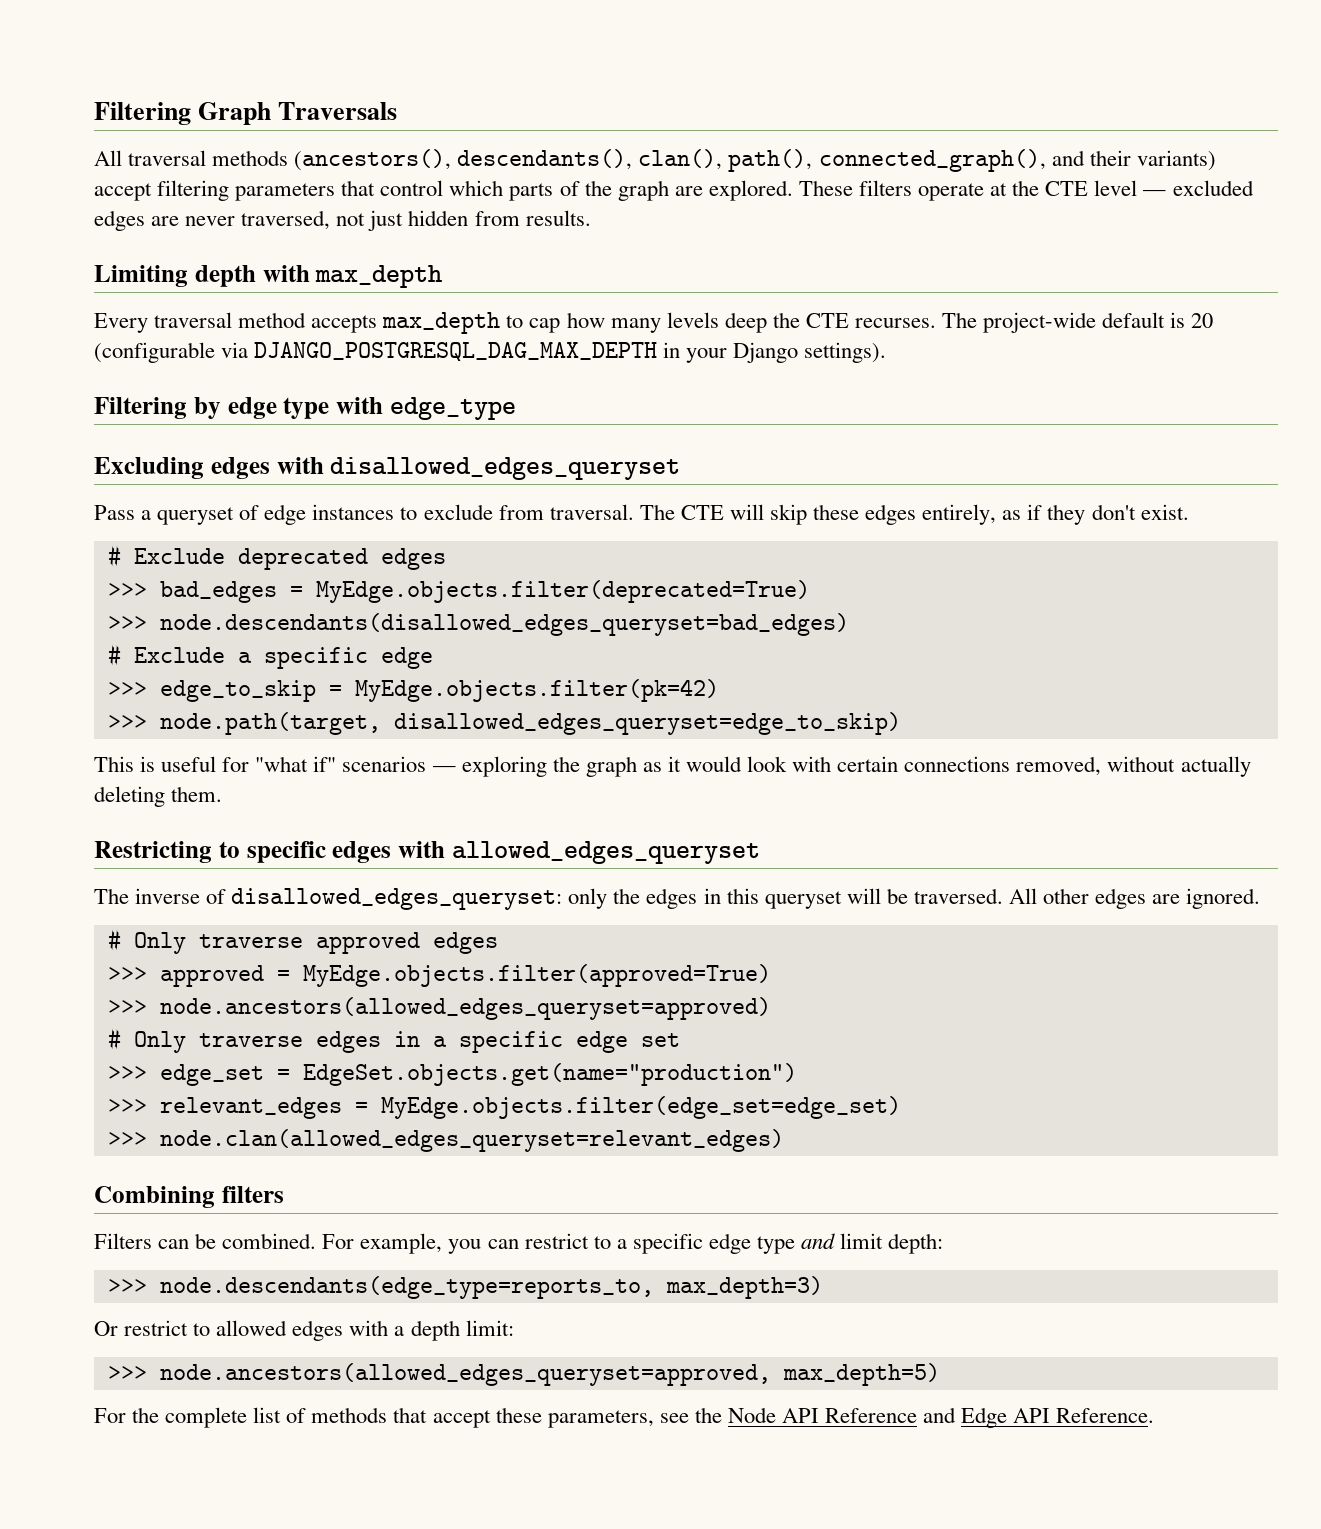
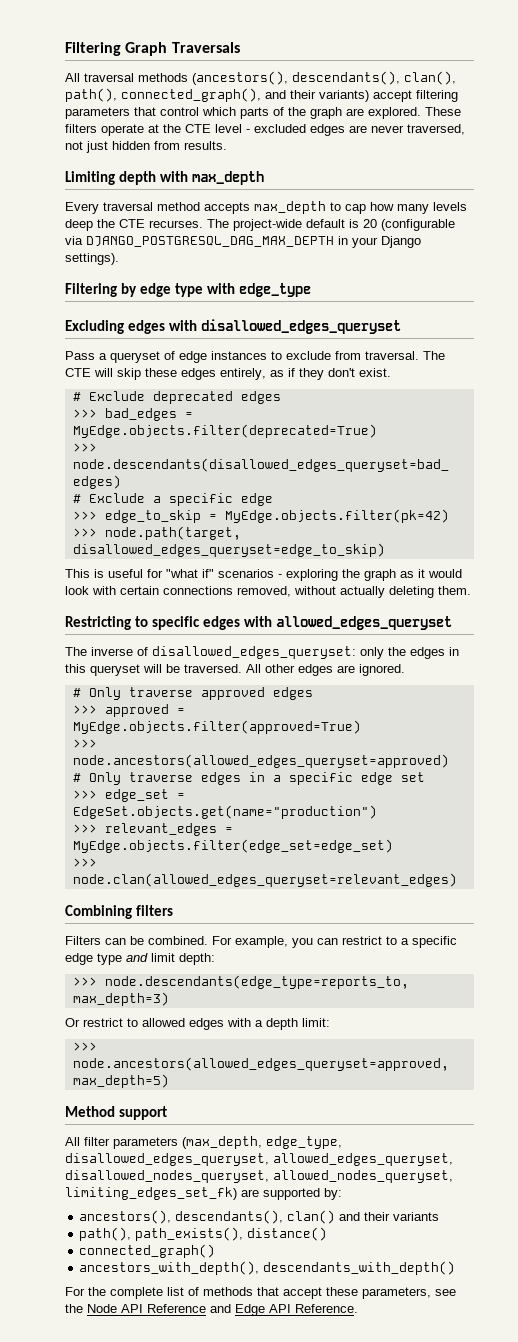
- These filters operate at the CTE level — excluded edges are never traversed, not just hidden from results.
+ These filters operate at the CTE level - excluded edges are never traversed, not just hidden from results.
- This is useful for "what if" scenarios — exploring the graph as it would look with certain connections removed, without actually deleting them.
+ This is useful for "what if" scenarios - exploring the graph as it would look with certain connections removed, without actually deleting them.
+ Method support
+ All filter parameters (max_depth, edge_type, disallowed_edges_queryset, allowed_edges_queryset, disallowed_nodes_queryset, allowed_nodes_queryset, limiting_edges_set_fk) are supported by:
+ ancestors(), descendants(), clan() and their variants
+ path(), path_exists(), distance()
+ connected_graph()
+ ancestors_with_depth(), descendants_with_depth()

